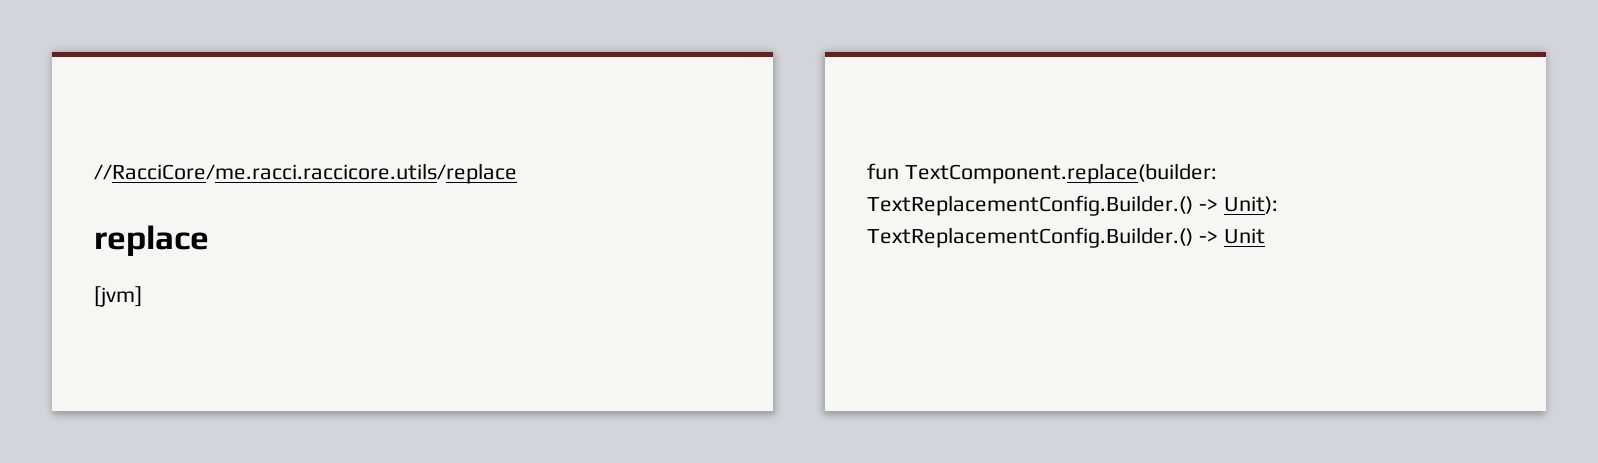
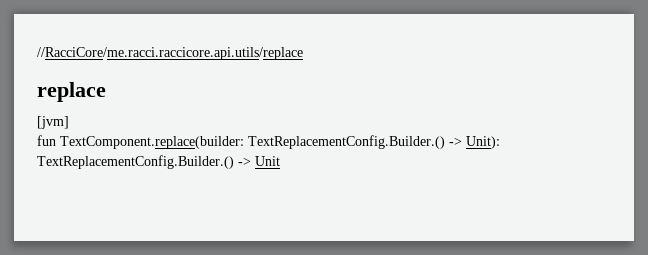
- //RacciCore/me.racci.raccicore.utils/replace
+ //RacciCore/me.racci.raccicore.api.utils/replace

